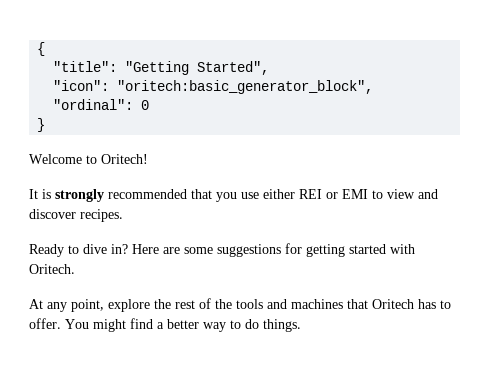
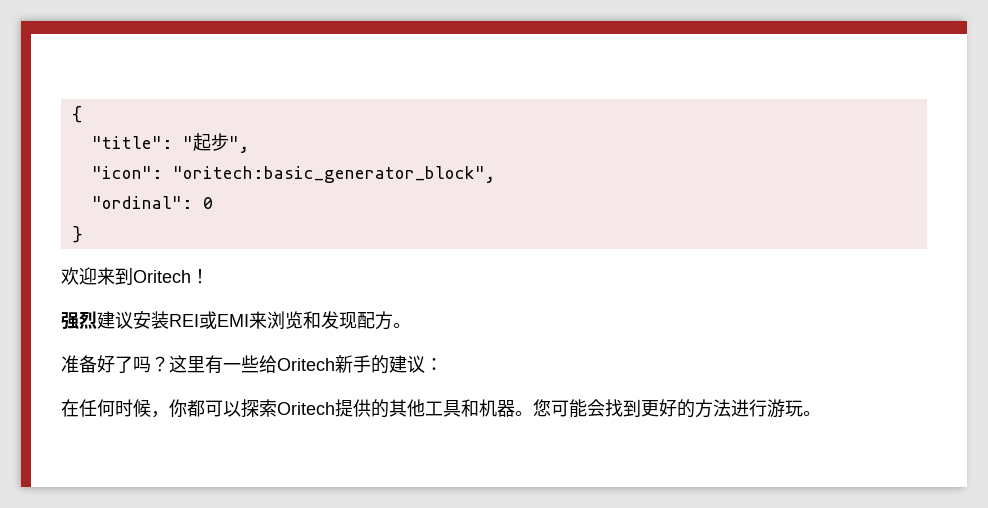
- "title": "Getting Started",
+ "title": "起步",
- Welcome to Oritech!
- It is strongly recommended that you use either REI or EMI to view and discover recipes.
- Ready to dive in? Here are some suggestions for getting started with Oritech.
- At any point, explore the rest of the tools and machines that Oritech has to offer. You might find a better way to do things.
+ 欢迎来到Oritech！
+ 强烈建议安装REI或EMI来浏览和发现配方。
+ 准备好了吗？这里有一些给Oritech新手的建议：
+ 在任何时候，你都可以探索Oritech提供的其他工具和机器。您可能会找到更好的方法进行游玩。

